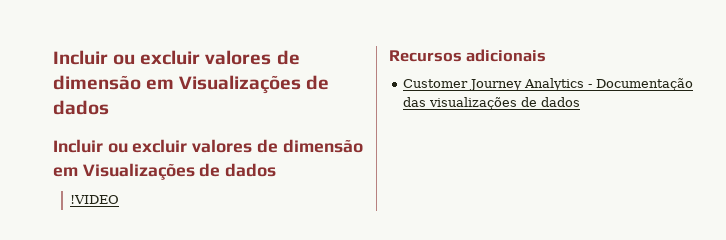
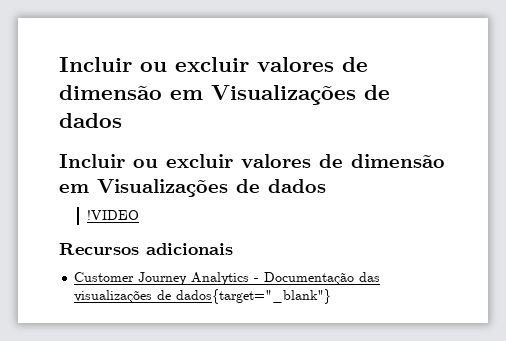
- Customer Journey Analytics - Documentação das visualizações de dados
+ Customer Journey Analytics - Documentação das visualizações de dados{target="_blank"}

